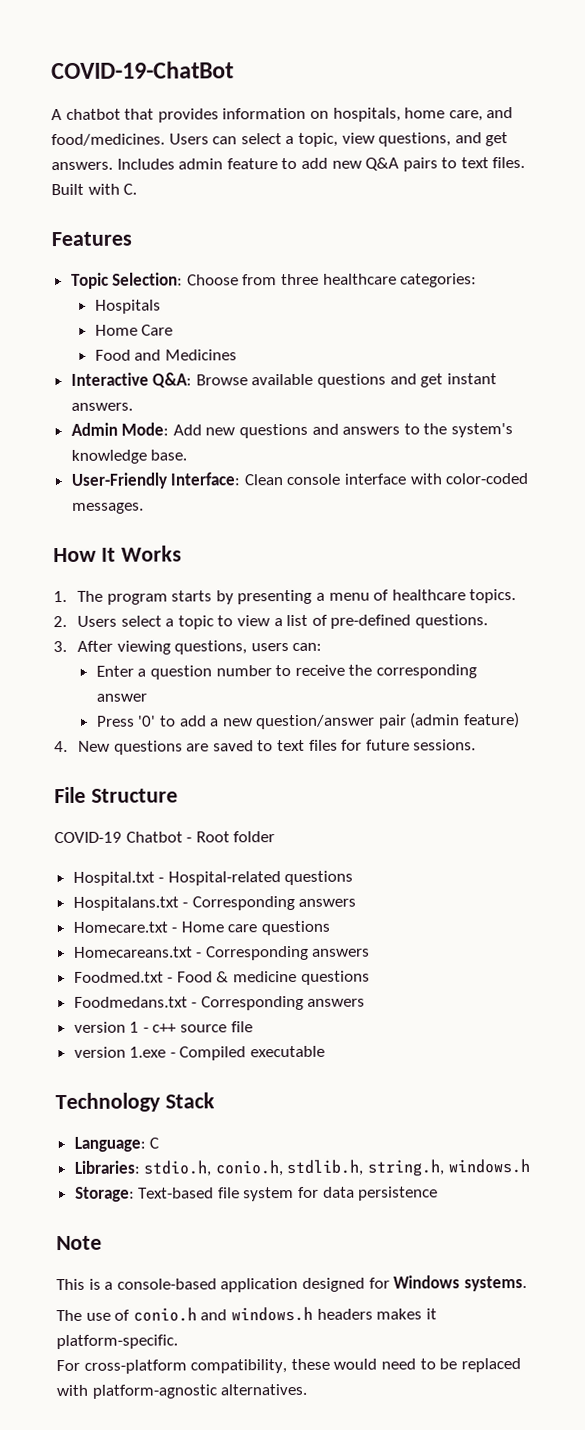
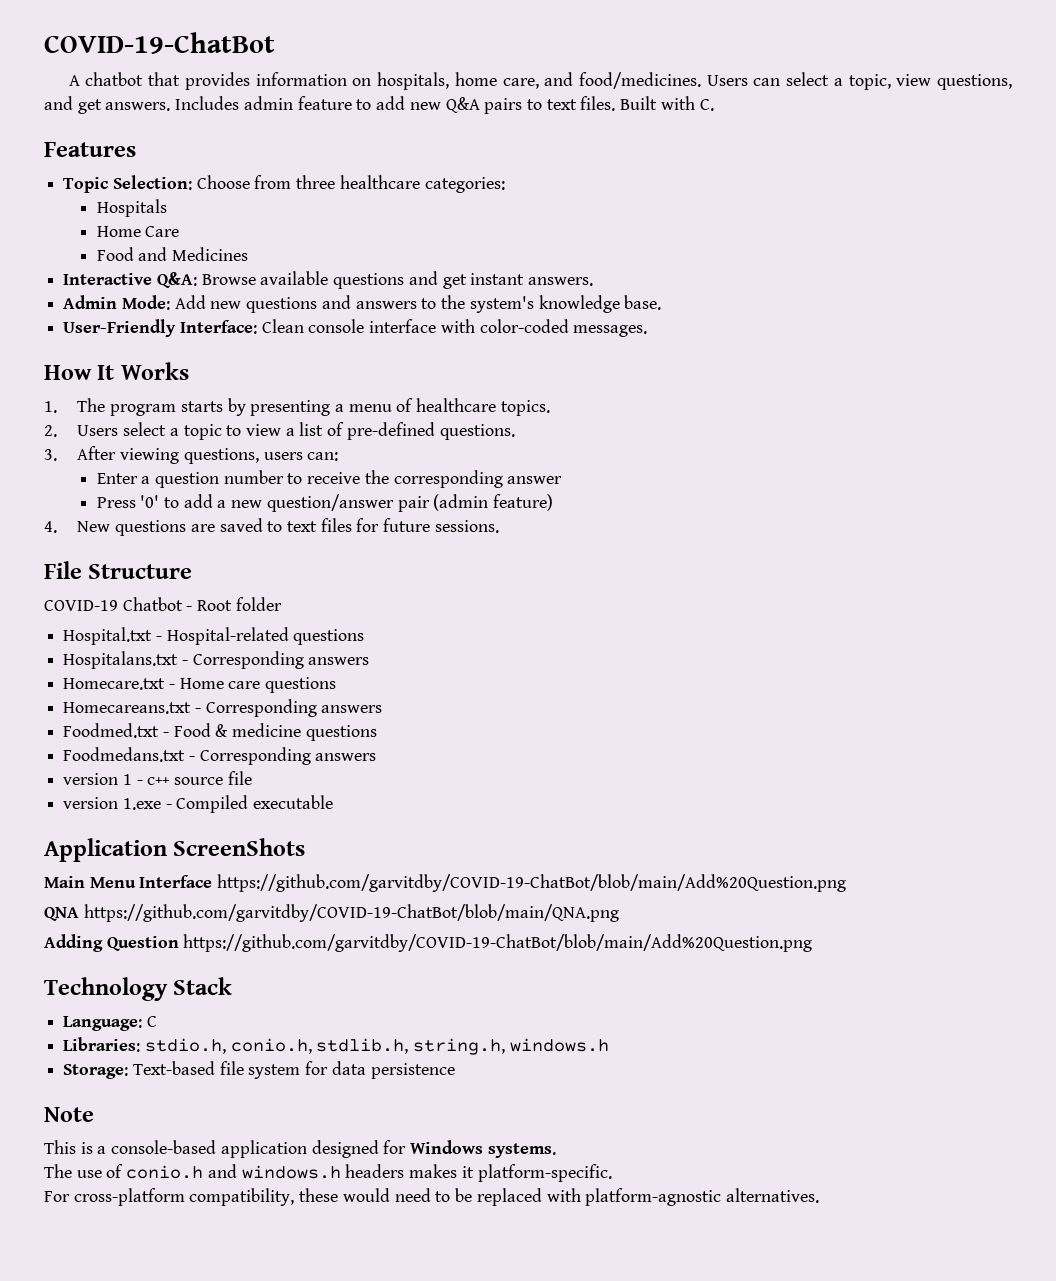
+ Application ScreenShots
+ Main Menu Interface https://github.com/garvitdby/COVID-19-ChatBot/blob/main/Add%20Question.png
+ QNA https://github.com/garvitdby/COVID-19-ChatBot/blob/main/QNA.png
+ Adding Question https://github.com/garvitdby/COVID-19-ChatBot/blob/main/Add%20Question.png

